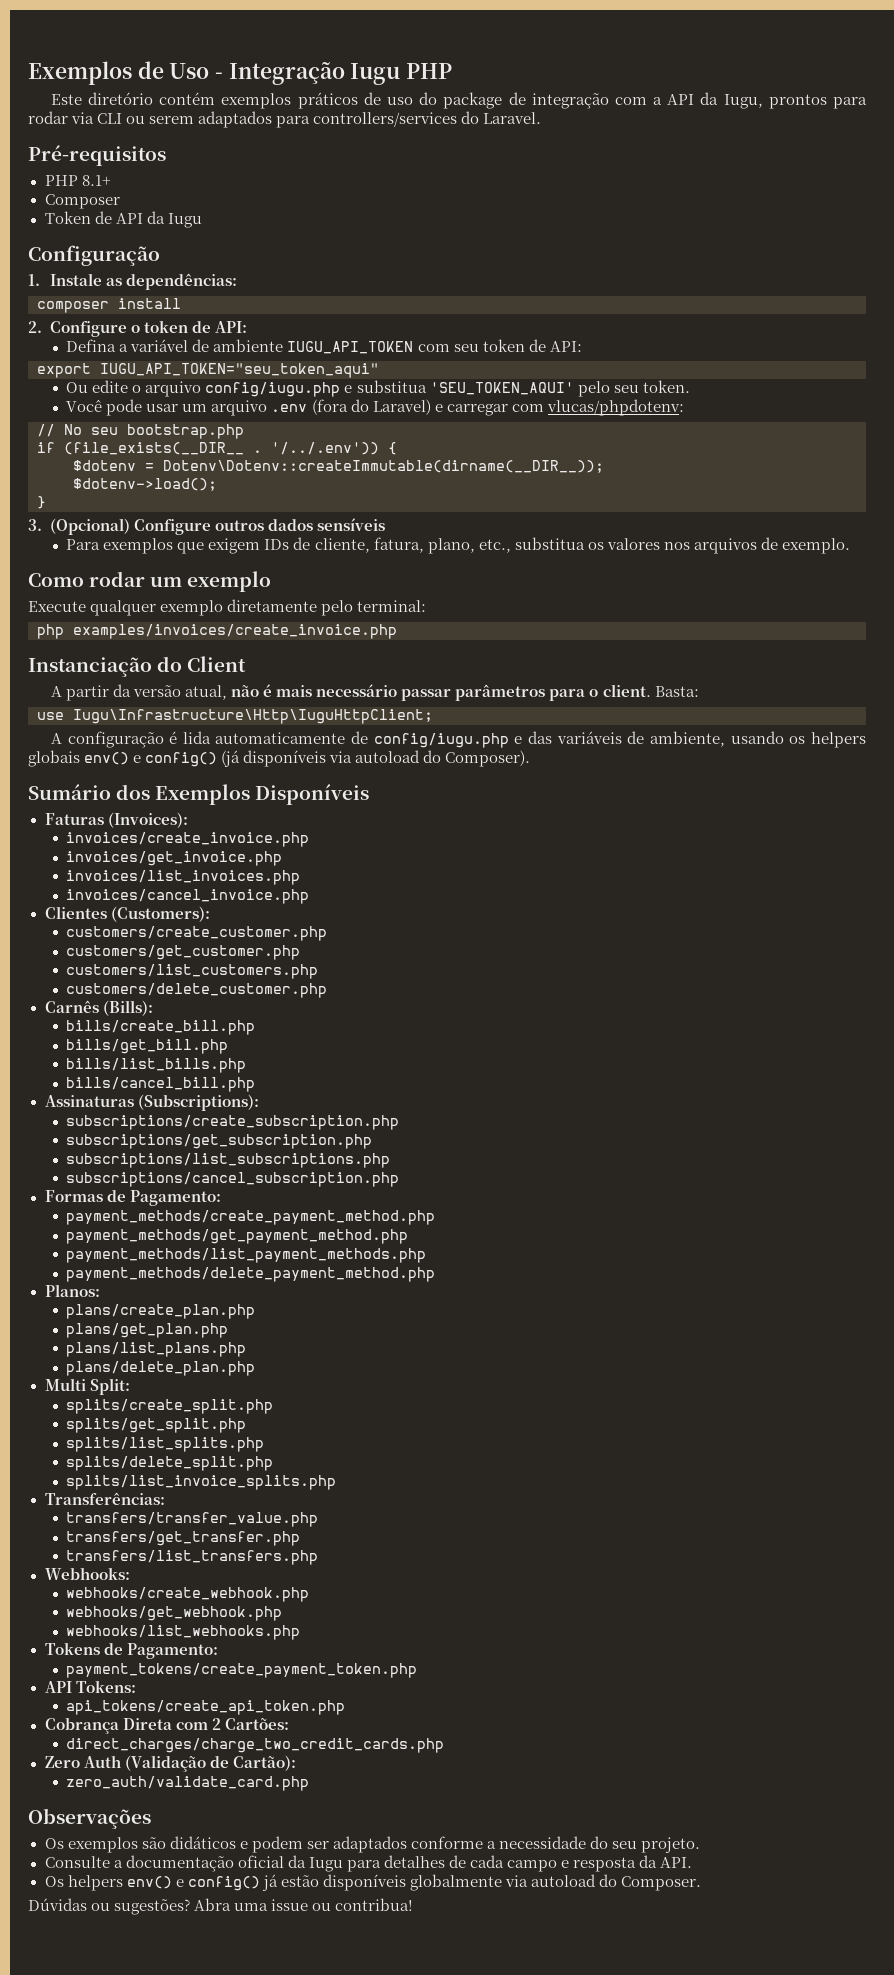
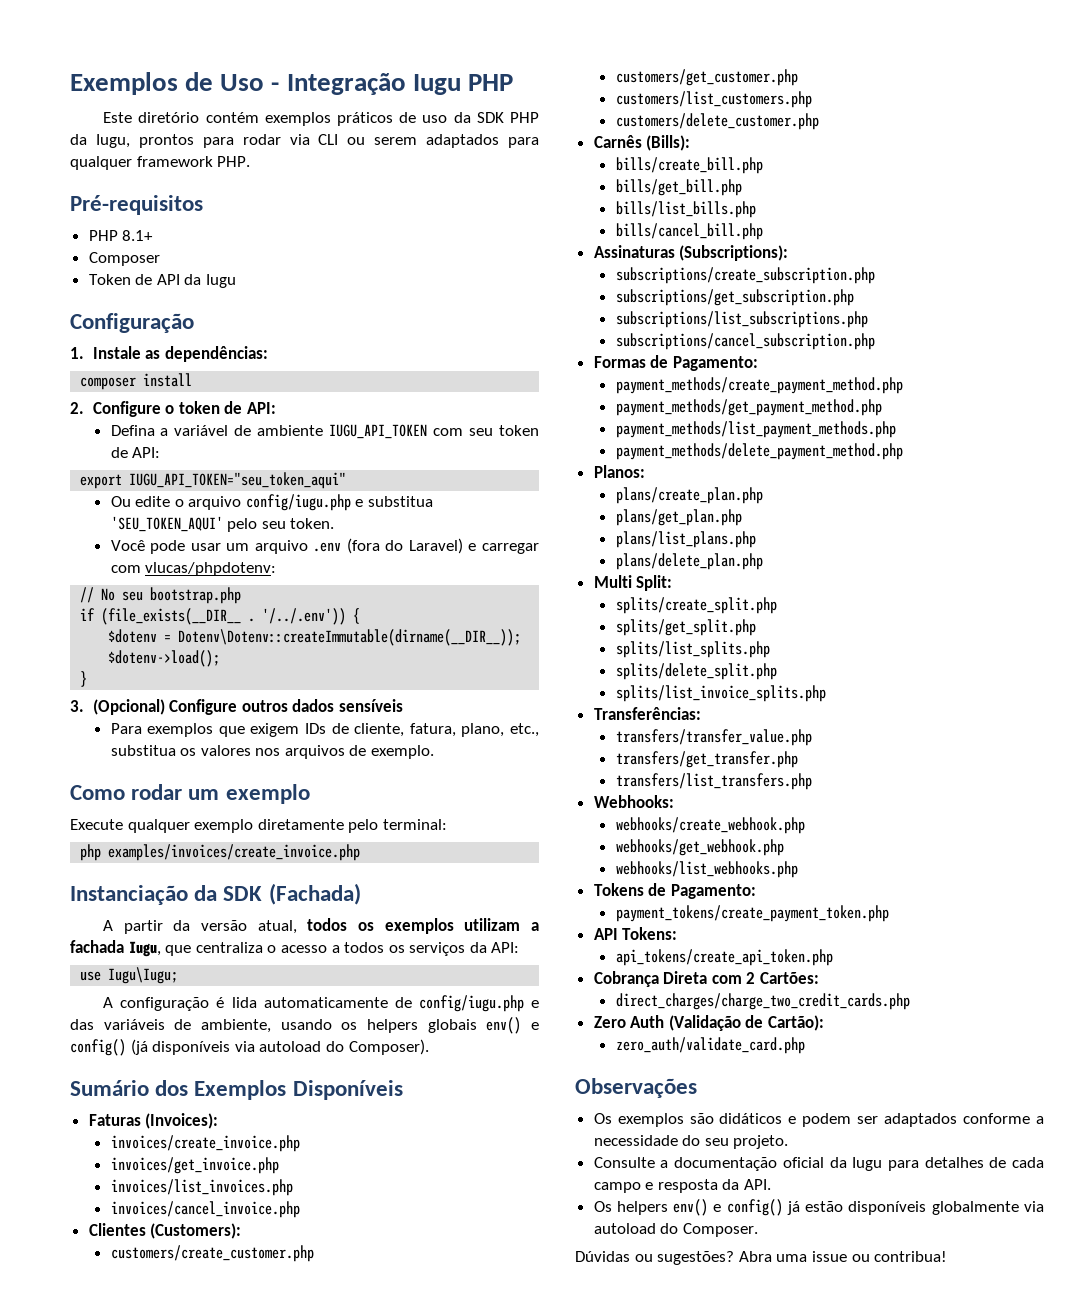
- Este diretório contém exemplos práticos de uso do package de integração com a API da Iugu, prontos para rodar via CLI ou serem adaptados para controllers/services do Laravel.
+ Este diretório contém exemplos práticos de uso da SDK PHP da Iugu, prontos para rodar via CLI ou serem adaptados para qualquer framework PHP.
- Instanciação do Client
+ Instanciação da SDK (Fachada)
- A partir da versão atual, não é mais necessário passar parâmetros para o client. Basta:
+ A partir da versão atual, todos os exemplos utilizam a fachada Iugu, que centraliza o acesso a todos os serviços da API:
- use Iugu\Infrastructure\Http\IuguHttpClient;
+ use Iugu\Iugu;

